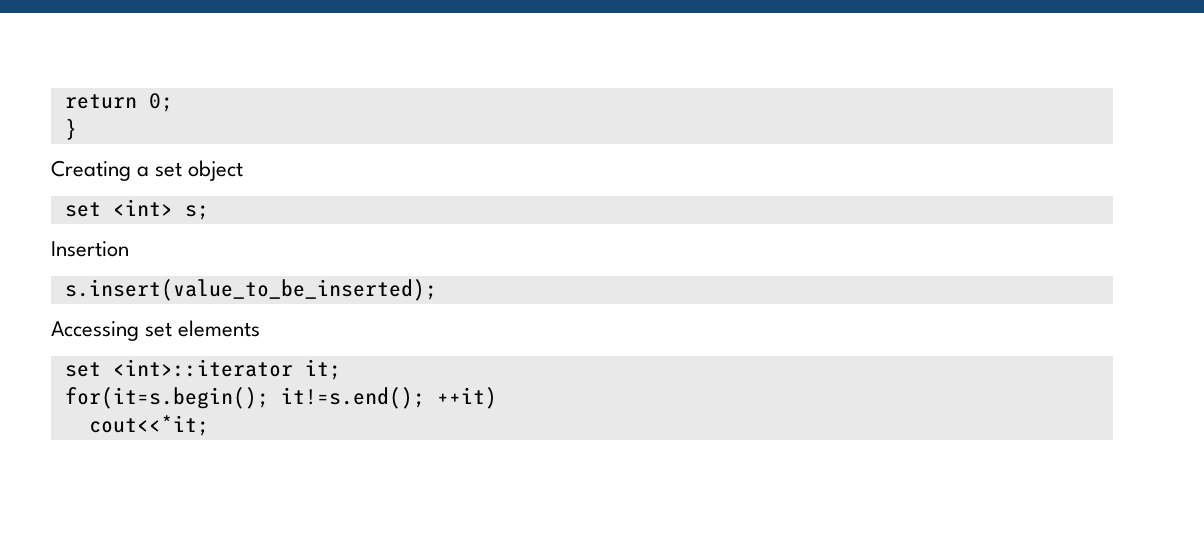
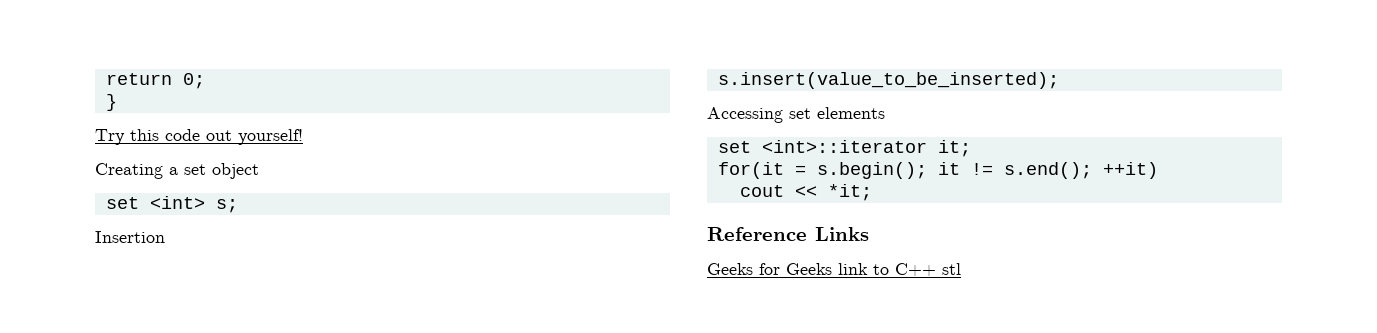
+ Try this code out yourself!
- for(it=s.begin(); it!=s.end(); ++it)
- cout<<*it;
+ for(it = s.begin(); it != s.end(); ++it)
+ cout << *it;
+ Reference Links
+ Geeks for Geeks link to C++ stl

